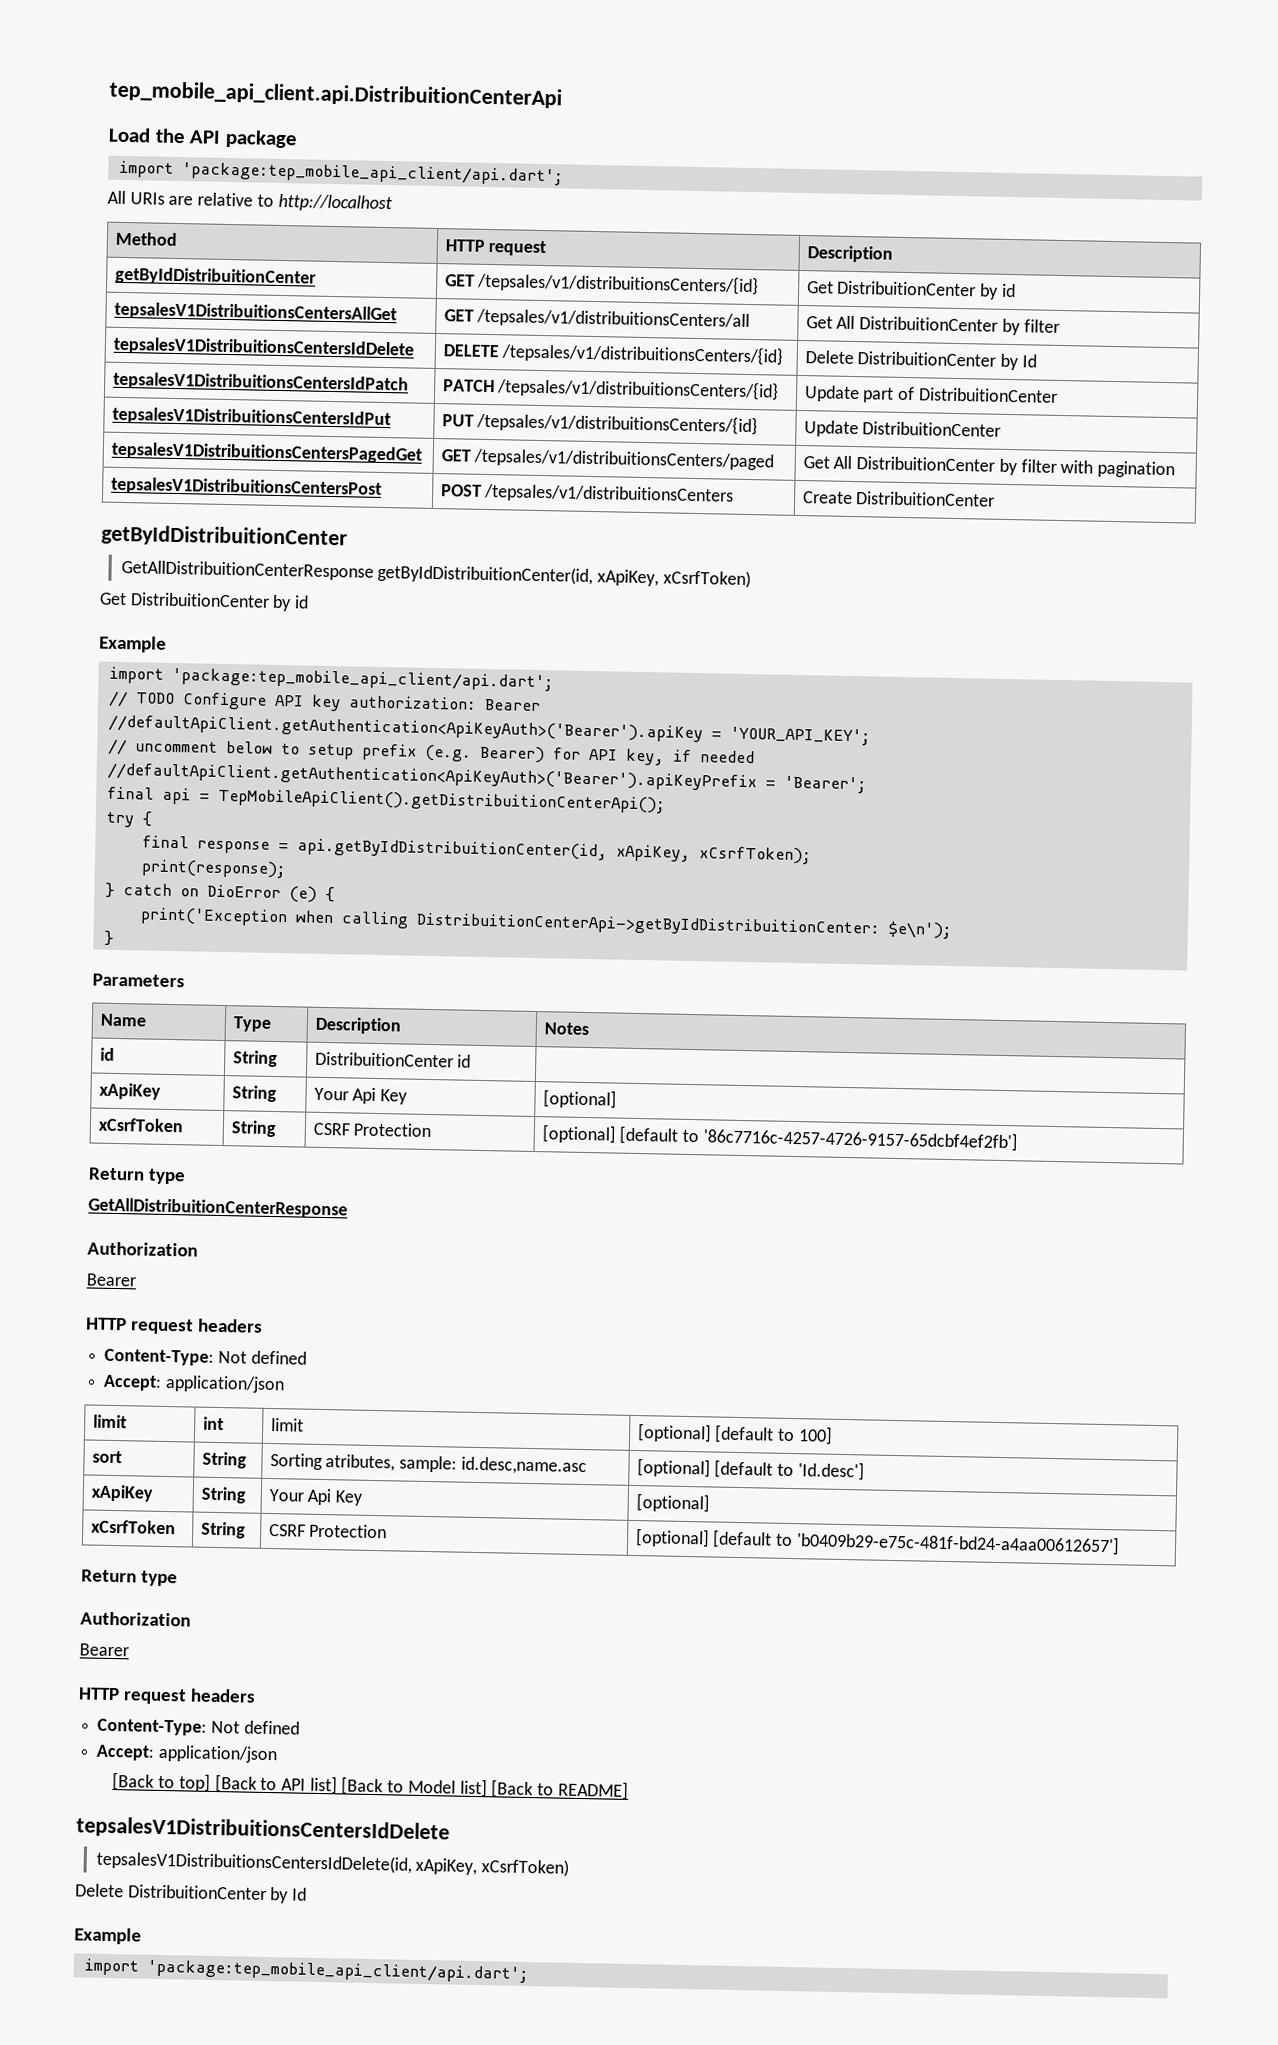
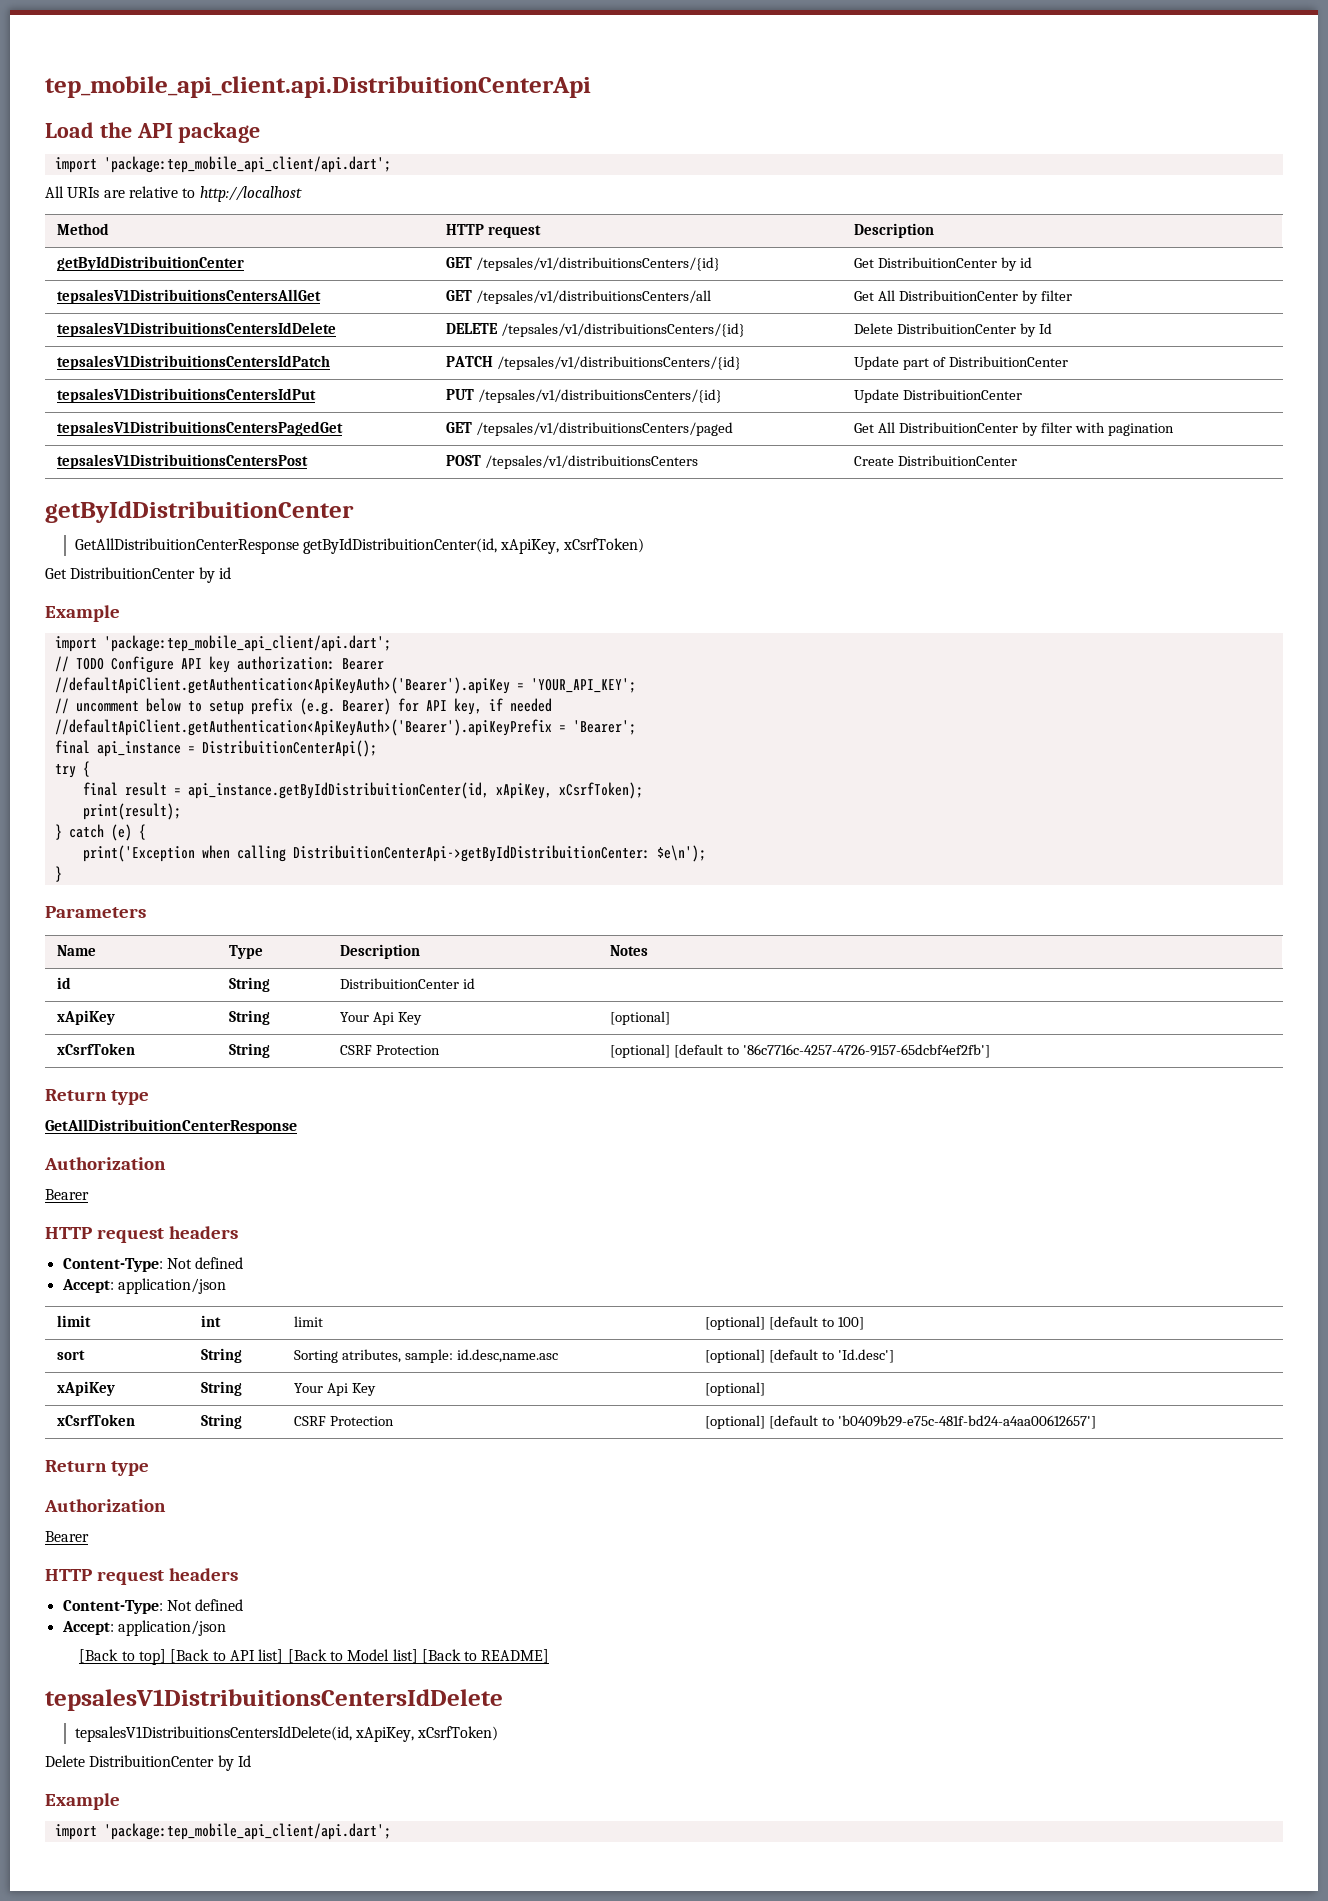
- final api = TepMobileApiClient().getDistribuitionCenterApi();
+ final api_instance = DistribuitionCenterApi();
- final response = api.getByIdDistribuitionCenter(id, xApiKey, xCsrfToken);
+ final result = api_instance.getByIdDistribuitionCenter(id, xApiKey, xCsrfToken);
- print(response);
+ print(result);
- } catch on DioError (e) {
+ } catch (e) {

